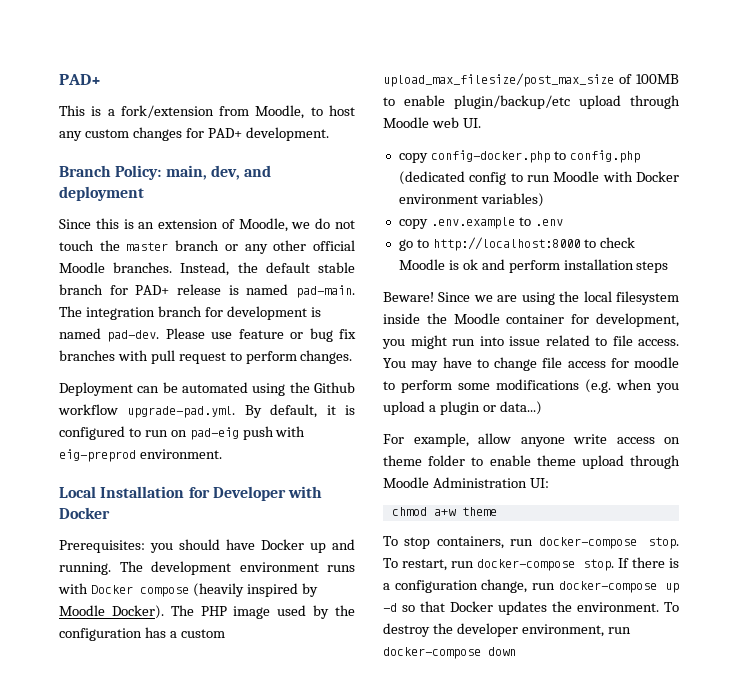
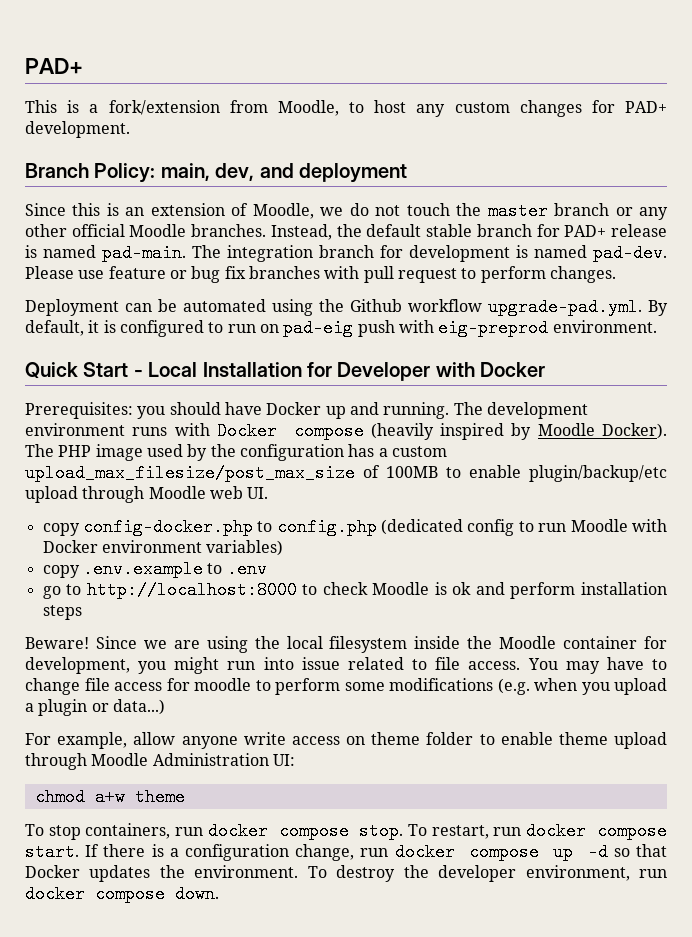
- Local Installation for Developer with Docker
+ Quick Start - Local Installation for Developer with Docker
- To stop containers, run docker-compose stop.
+ To stop containers, run docker compose stop.
- To restart, run docker-compose stop.
+ To restart, run docker compose start.
- If there is a configuration change, run docker-compose up -d so that Docker updates the environment.
+ If there is a configuration change, run docker compose up -d so that Docker updates the environment.
- To destroy the developer environment, run docker-compose down
+ To destroy the developer environment, run docker compose down.

